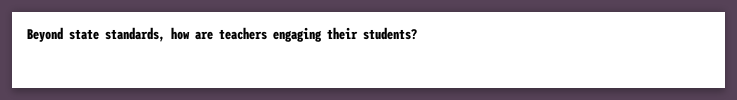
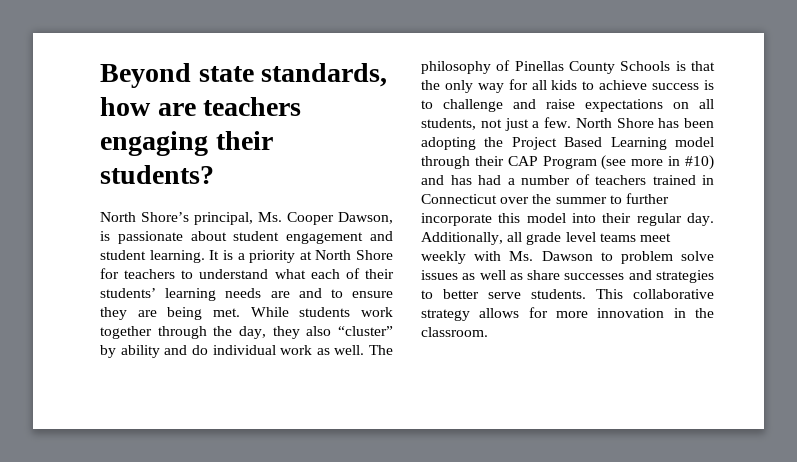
+ North Shore’s principal, Ms. Cooper Dawson, is passionate about student engagement and student learning. It is a priority at North Shore for teachers to understand what each of their students’ learning needs are and to ensure they are being met. While students work together through the day, they also “cluster” by ability and do individual work as well. The philosophy of Pinellas County Schools is that the only way for all kids to achieve success is to challenge and raise expectations on all students, not just a few. North Shore has been adopting the Project Based Learning model through their CAP Program (see more in #10) and has had a number of teachers trained in Connecticut over the summer to further incorporate this model into their regular day. Additionally, all grade level teams meet weekly with Ms. Dawson to problem solve issues as well as share successes and strategies to better serve students. This collaborative strategy allows for more innovation in the classroom.

